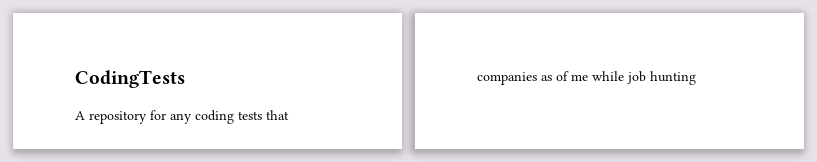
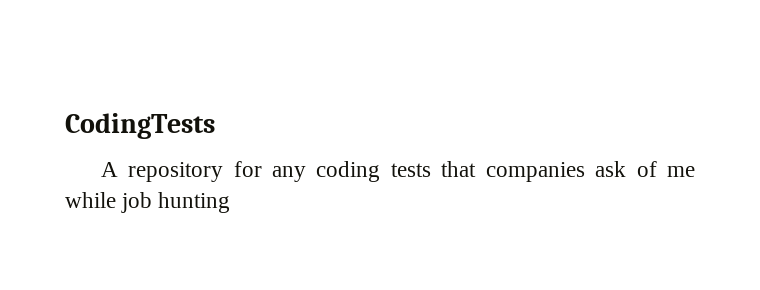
- A repository for any coding tests that companies as of me while job hunting
+ A repository for any coding tests that companies ask of me while job hunting

